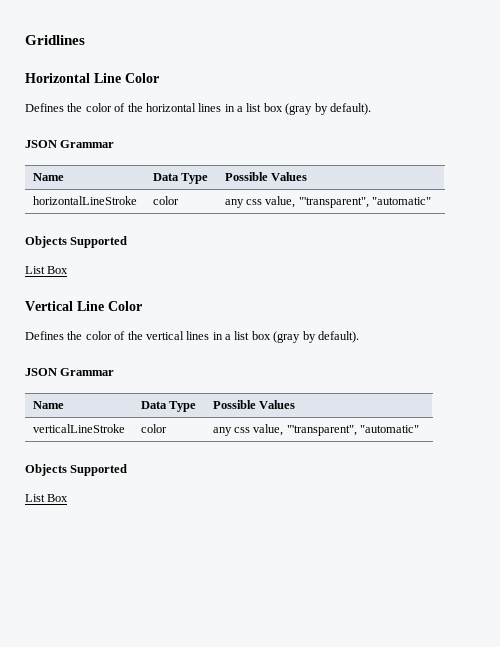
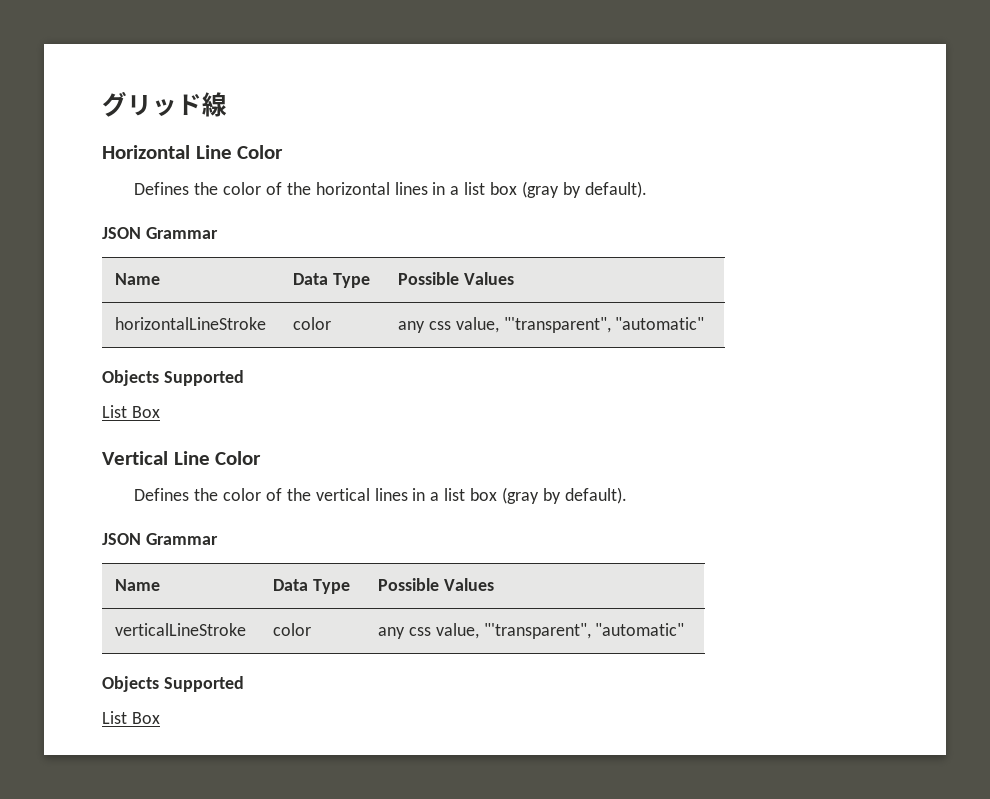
- Gridlines
+ グリッド線

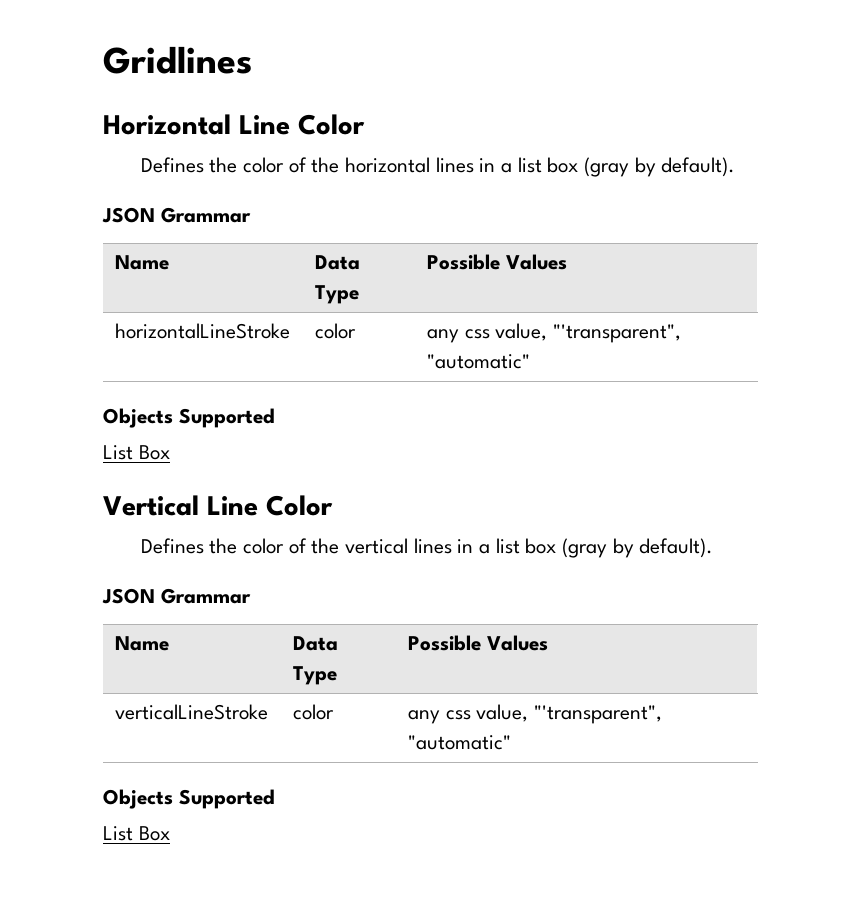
- グリッド線
+ Gridlines

